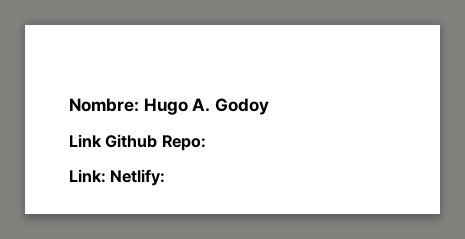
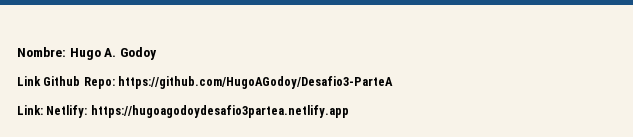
- Link Github Repo:
+ Link Github Repo: https://github.com/HugoAGodoy/Desafio3-ParteA
- Link: Netlify:
+ Link: Netlify: https://hugoagodoydesafio3partea.netlify.app

